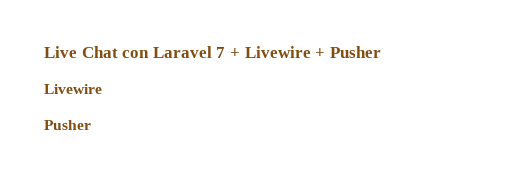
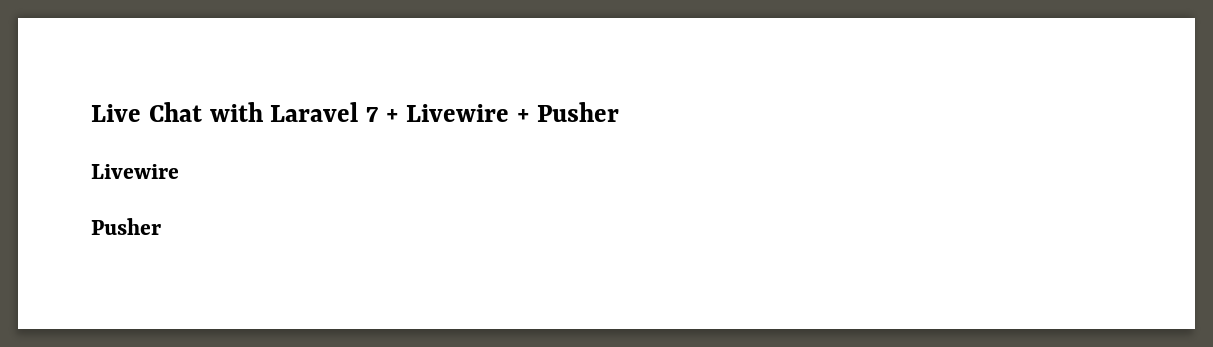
- Live Chat con Laravel 7 + Livewire + Pusher
+ Live Chat with Laravel 7 + Livewire + Pusher

